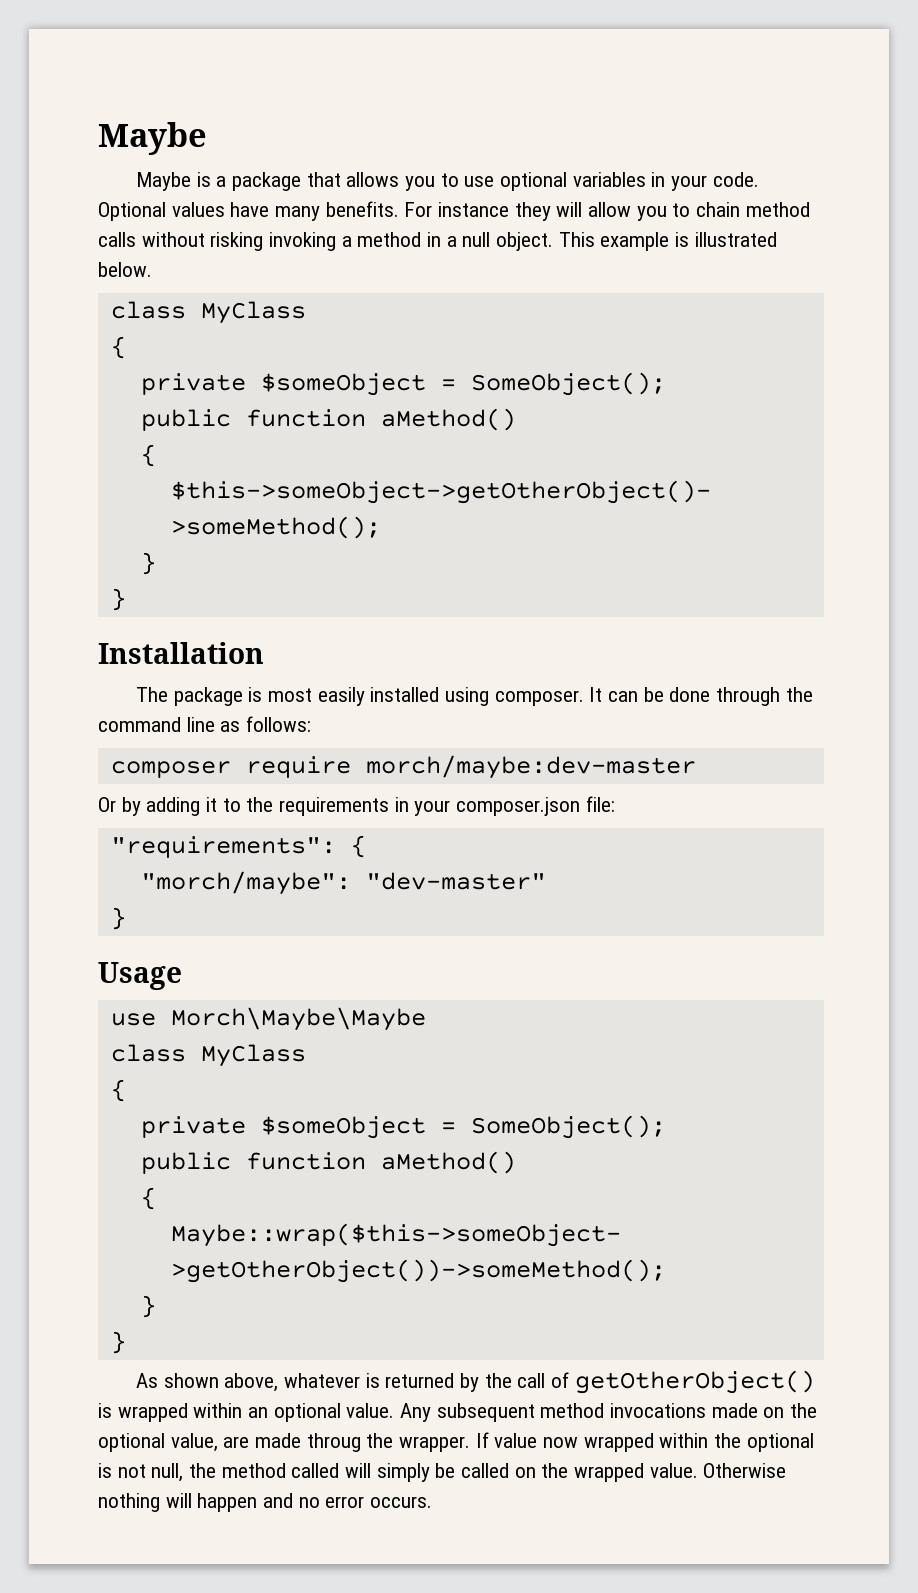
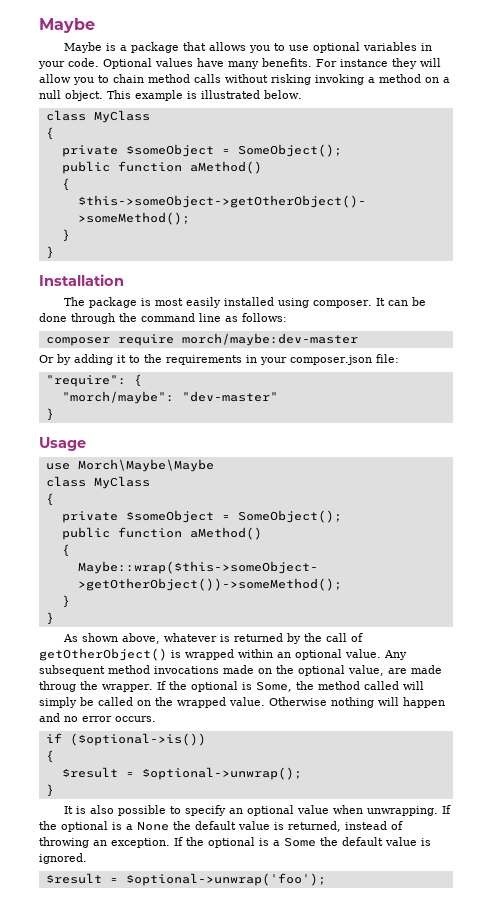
- For instance they will allow you to chain method calls without risking invoking a method in a null object.
+ For instance they will allow you to chain method calls without risking invoking a method on a null object.
- "requirements": {
+ "require": {
- If value now wrapped within the optional is not null, the method called will simply be called on the wrapped value.
+ If the optional is Some, the method called will simply be called on the wrapped value.
+ if ($optional->is())
+ {
+ $result = $optional->unwrap();
+ }
+ It is also possible to specify an optional value when unwrapping. If the optional is a None the default value is returned, instead of throwing an exception. If the optional is a Some the default value is ignored.
+ $result = $optional->unwrap('foo');

